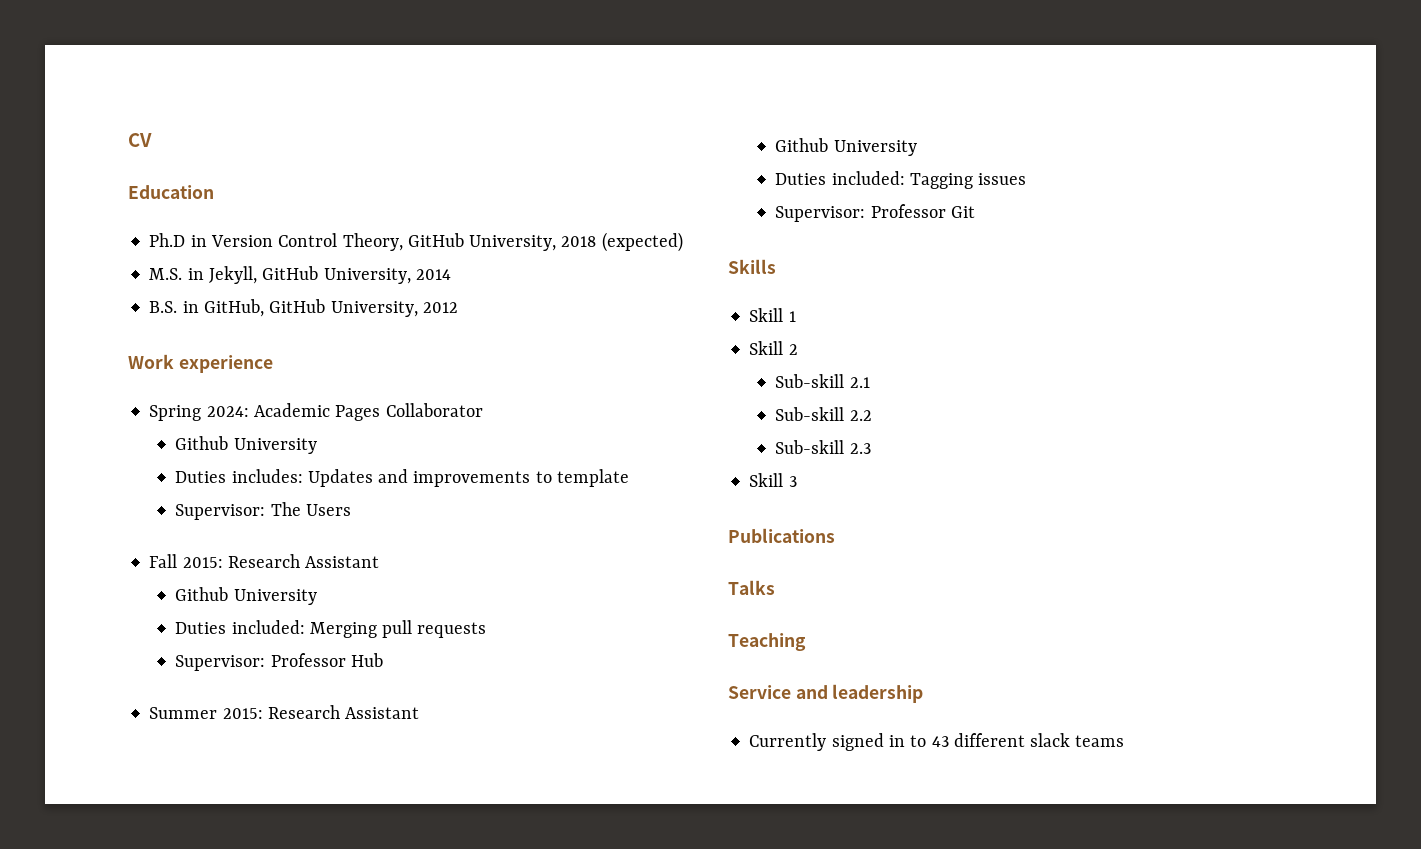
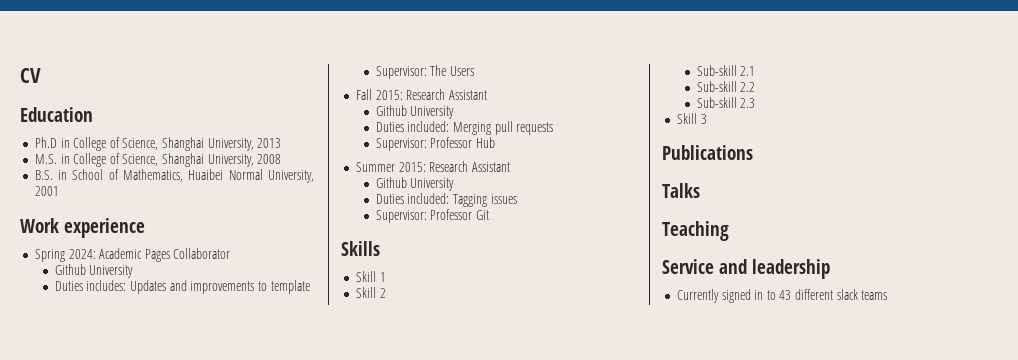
- Ph.D in Version Control Theory, GitHub University, 2018 (expected)
- M.S. in Jekyll, GitHub University, 2014
- B.S. in GitHub, GitHub University, 2012
+ Ph.D in College of Science, Shanghai University, 2013
+ M.S. in College of Science, Shanghai University, 2008
+ B.S. in School of Mathematics, Huaibei Normal University, 2001

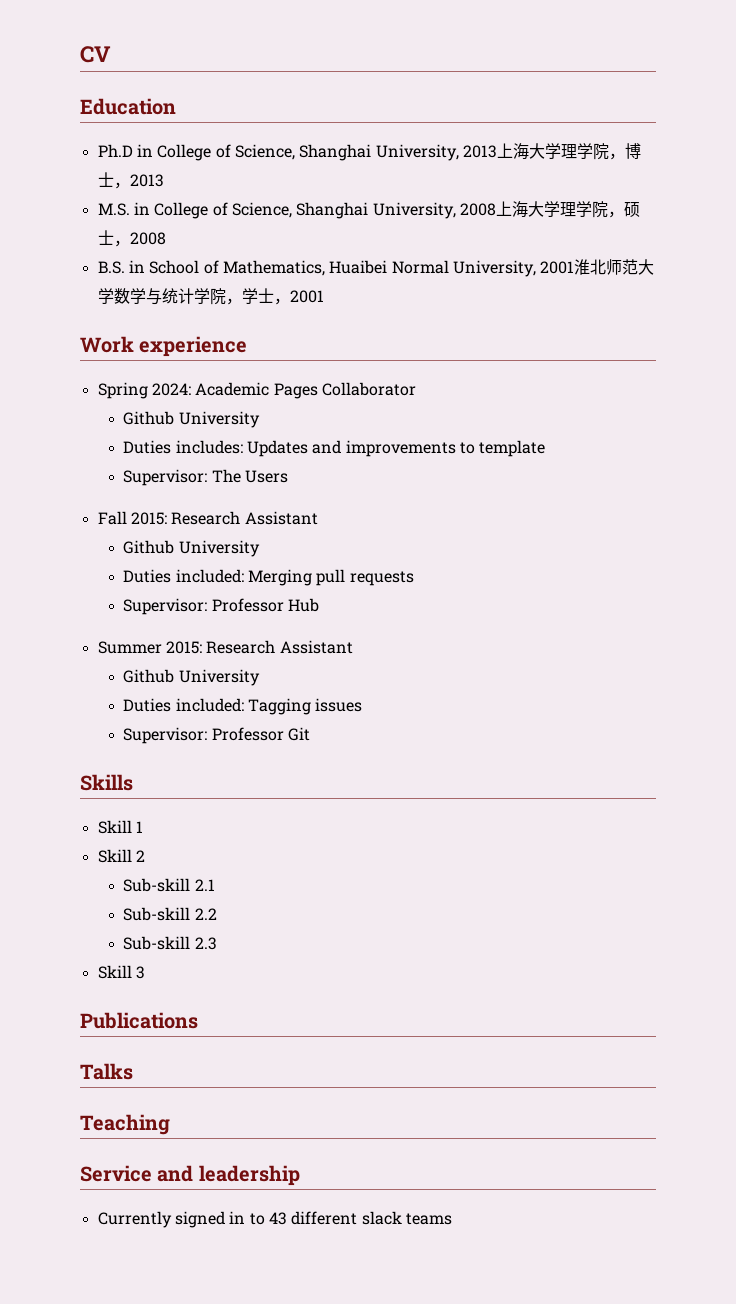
- Ph.D in College of Science, Shanghai University, 2013
+ Ph.D in College of Science, Shanghai University, 2013上海大学理学院，博士，2013
- M.S. in College of Science, Shanghai University, 2008
+ M.S. in College of Science, Shanghai University, 2008上海大学理学院，硕士，2008
- B.S. in School of Mathematics, Huaibei Normal University, 2001
+ B.S. in School of Mathematics, Huaibei Normal University, 2001淮北师范大学数学与统计学院，学士，2001

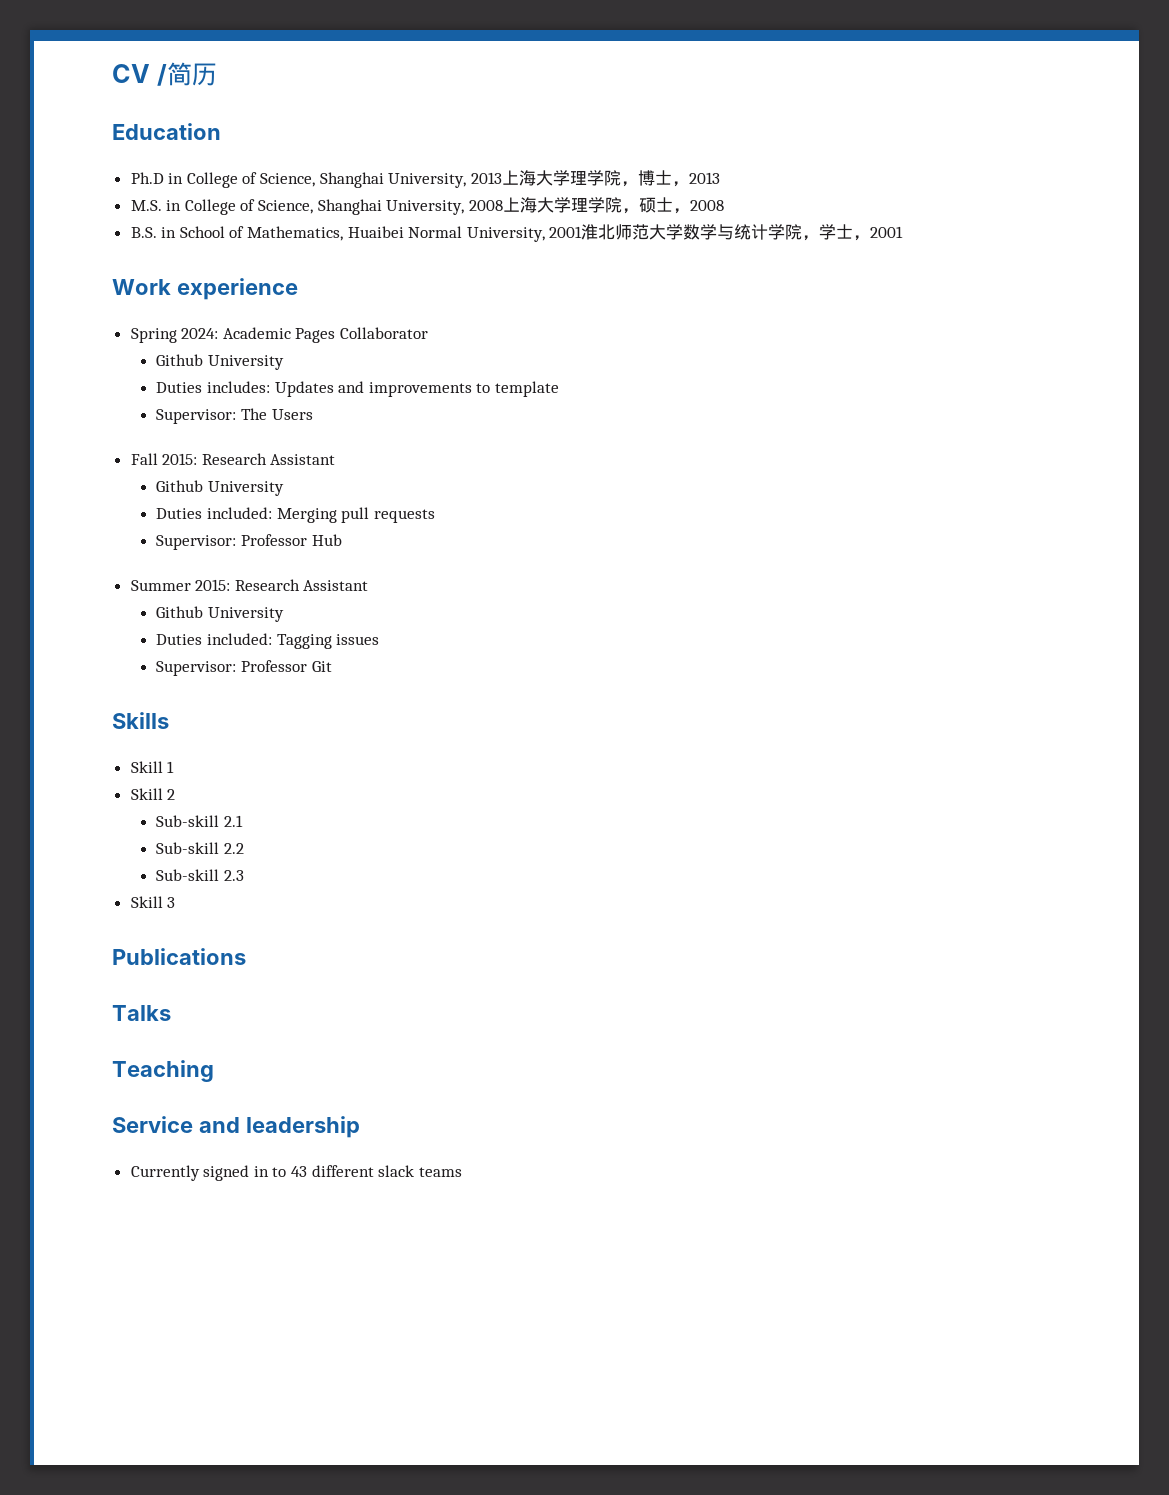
- CV
+ CV /简历

